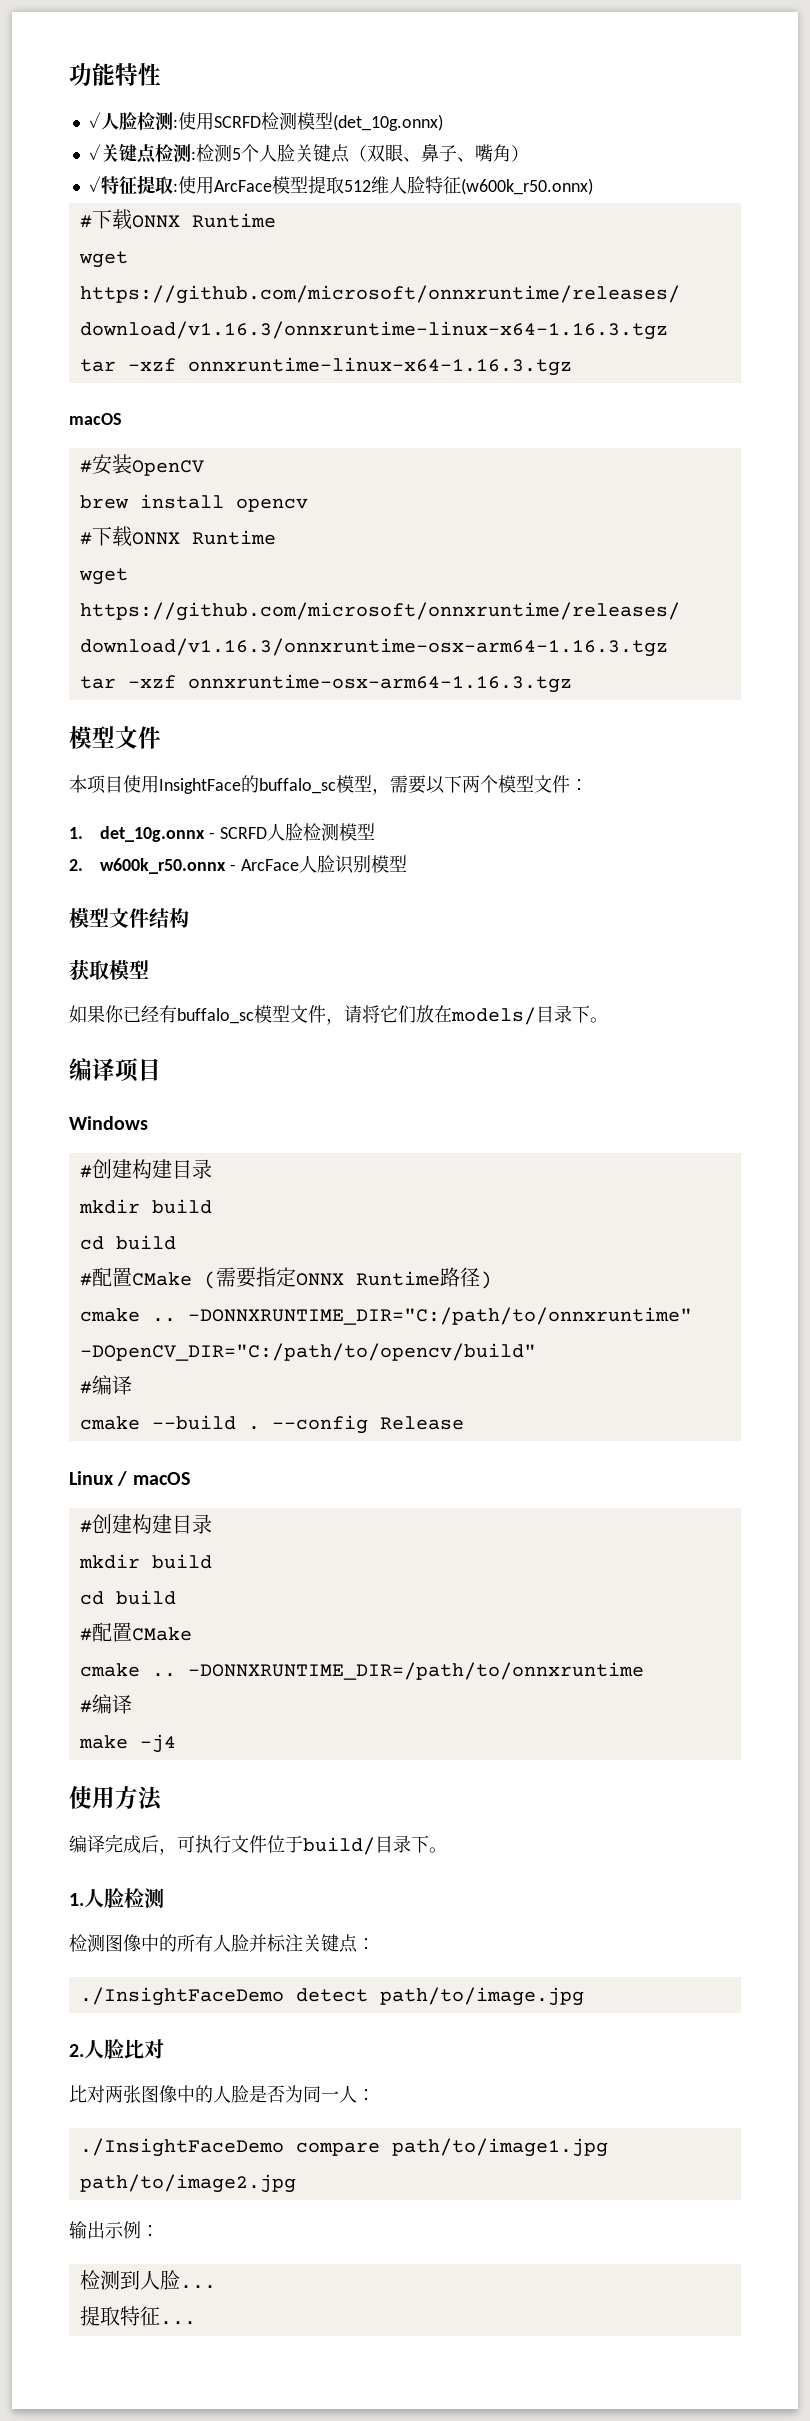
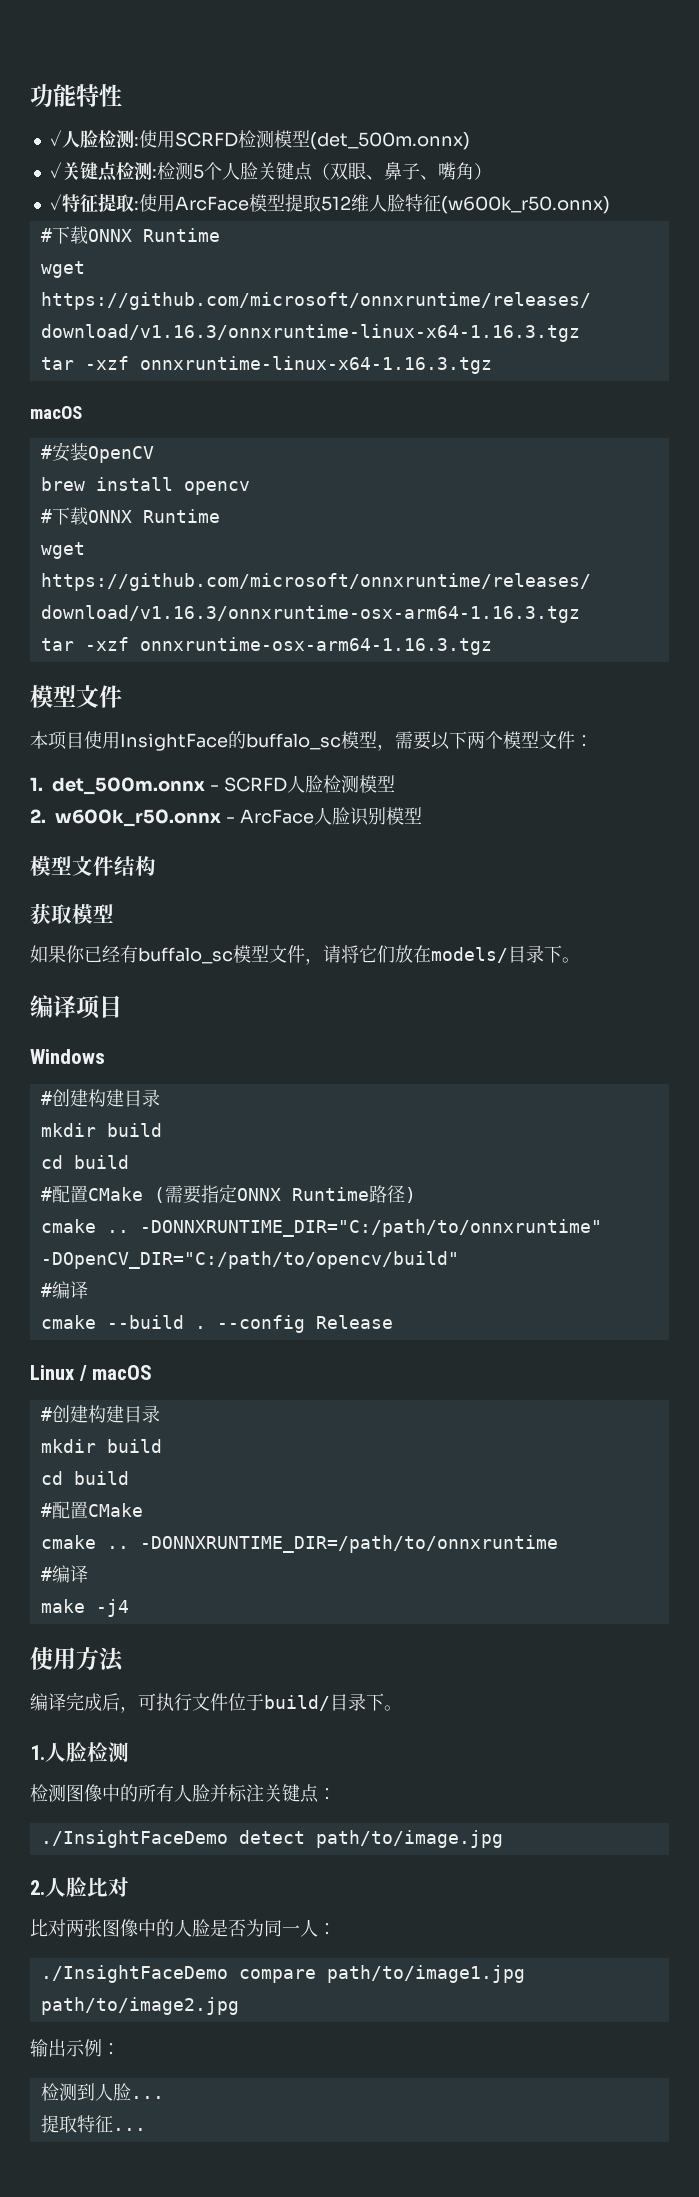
- ✓人脸检测:使用SCRFD检测模型(det_10g.onnx)
+ ✓人脸检测:使用SCRFD检测模型(det_500m.onnx)
- 1. det_10g.onnx - SCRFD人脸检测模型
+ 1. det_500m.onnx - SCRFD人脸检测模型

